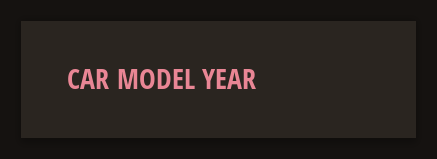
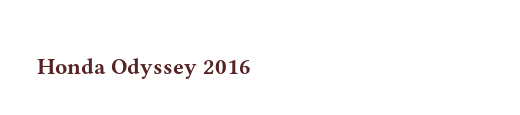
- CAR MODEL YEAR
+ Honda Odyssey 2016

